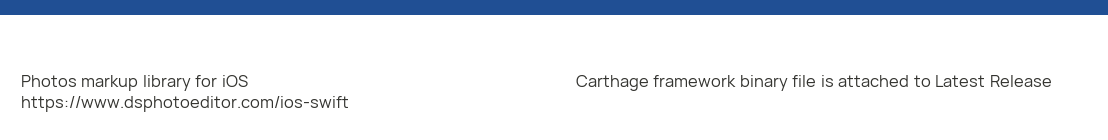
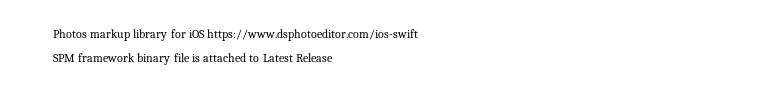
- Carthage framework binary file is attached to Latest Release
+ SPM framework binary file is attached to Latest Release

